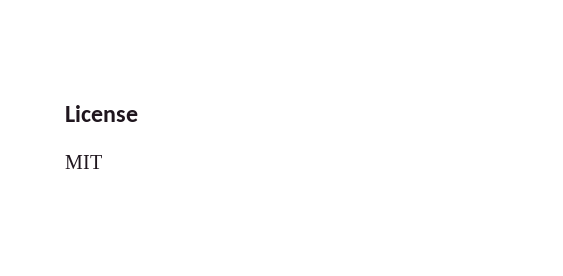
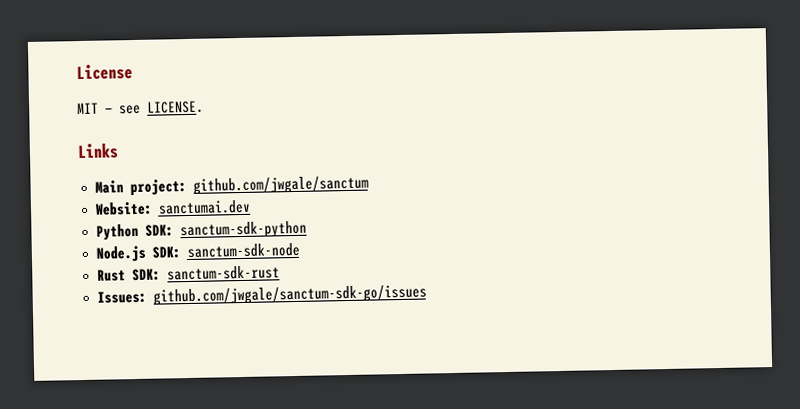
- MIT
+ MIT — see LICENSE.
+ Links
+ Main project: github.com/jwgale/sanctum
+ Website: sanctumai.dev
+ Python SDK: sanctum-sdk-python
+ Node.js SDK: sanctum-sdk-node
+ Rust SDK: sanctum-sdk-rust
+ Issues: github.com/jwgale/sanctum-sdk-go/issues

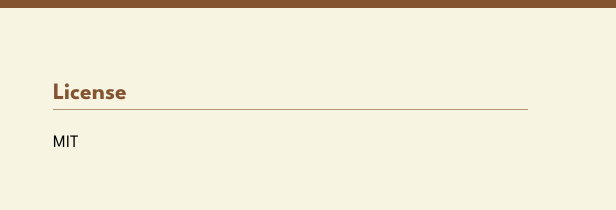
- MIT — see LICENSE.
- Links
- Main project: github.com/jwgale/sanctum
- Website: sanctumai.dev
- Python SDK: sanctum-sdk-python
- Node.js SDK: sanctum-sdk-node
- Rust SDK: sanctum-sdk-rust
- Issues: github.com/jwgale/sanctum-sdk-go/issues
+ MIT

